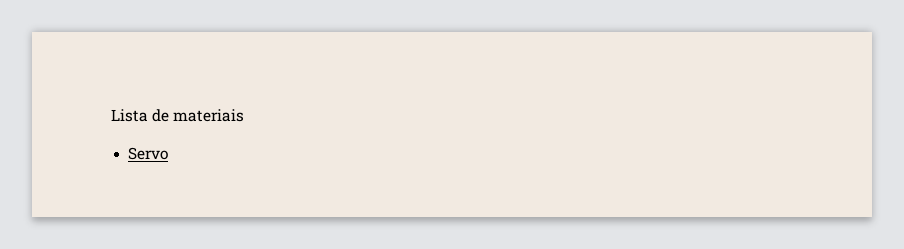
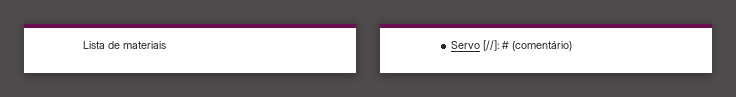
- Servo
+ Servo [//]: # (comentário)

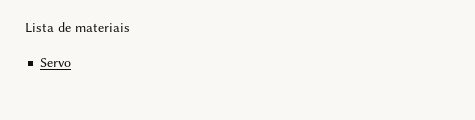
- Servo [//]: # (comentário)
+ Servo

